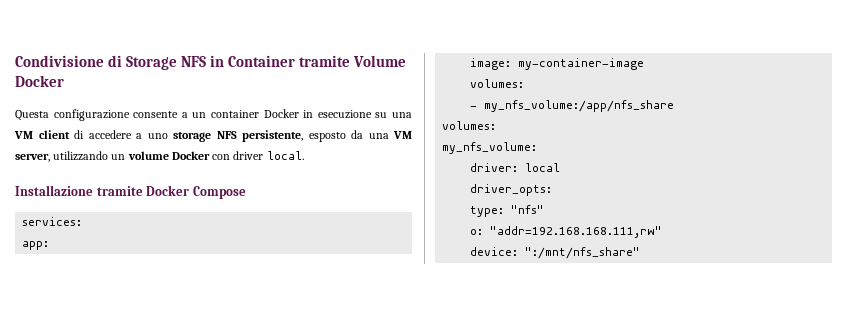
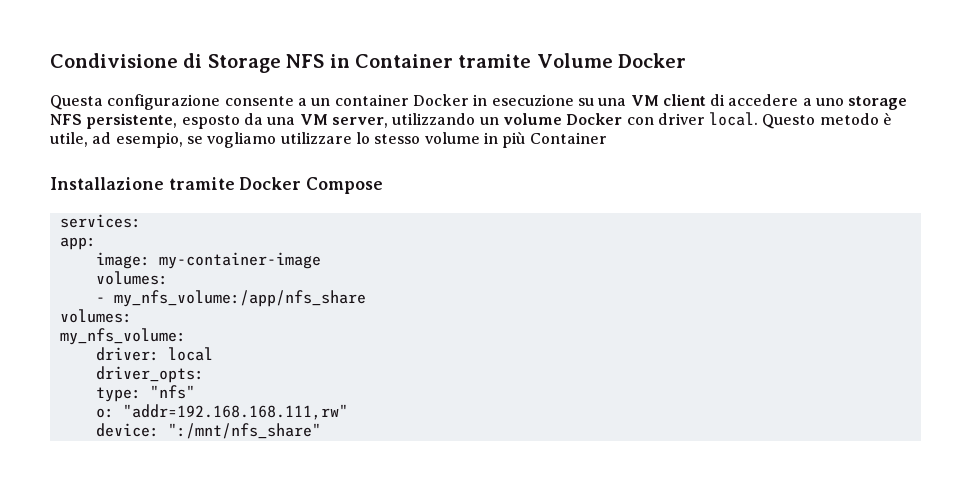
+ Questo metodo è utile, ad esempio, se vogliamo utilizzare lo stesso volume in più Container

